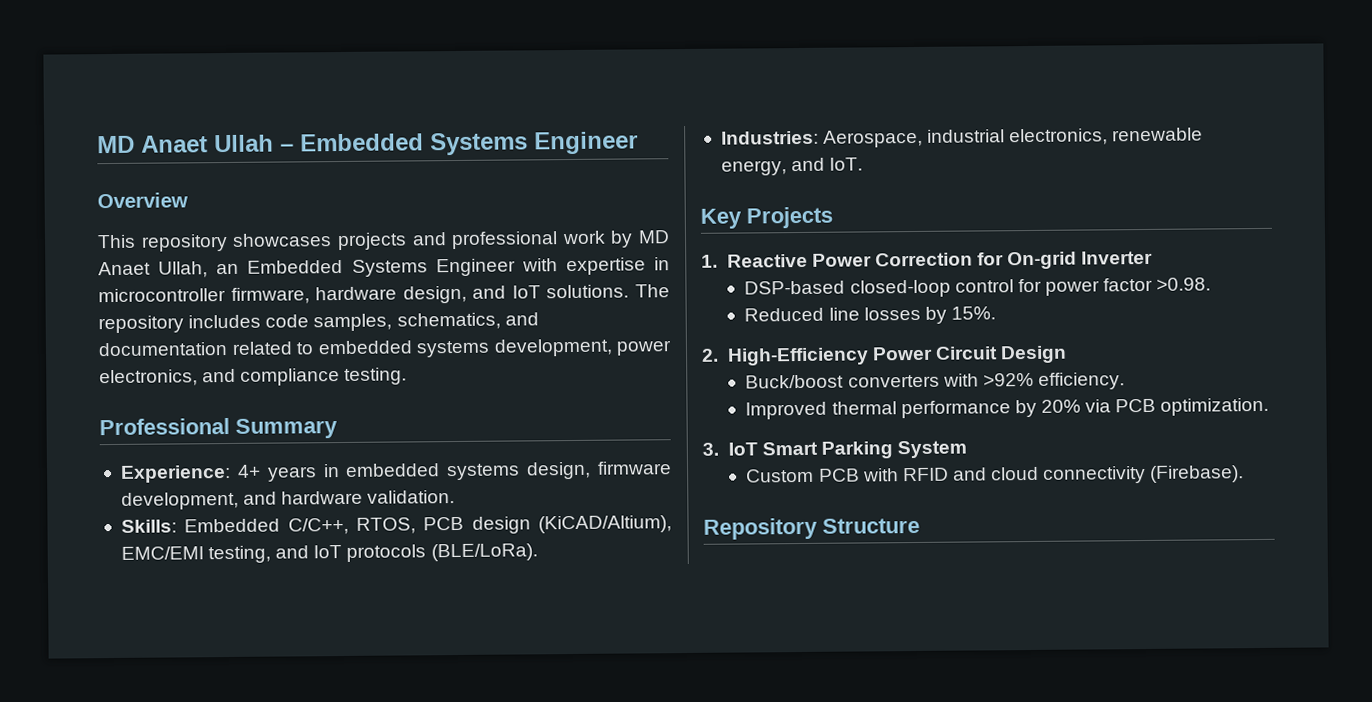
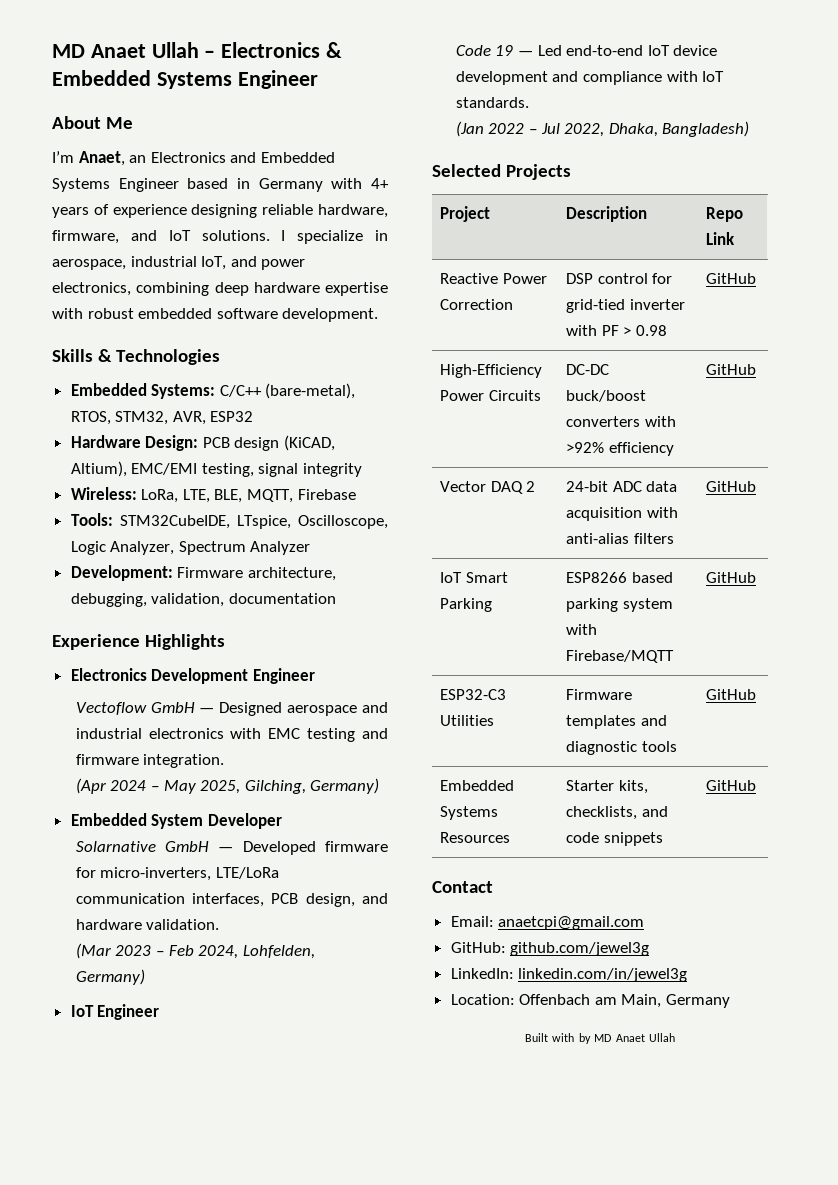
- MD Anaet Ullah – Embedded Systems Engineer
+ MD Anaet Ullah – Electronics & Embedded Systems Engineer
- Overview
- This repository showcases projects and professional work by MD Anaet Ullah, an Embedded Systems Engineer with expertise in microcontroller firmware, hardware design, and IoT solutions. The repository includes code samples, schematics, and documentation related to embedded systems development, power electronics, and compliance testing.
- Professional Summary
- Experience: 4+ years in embedded systems design, firmware development, and hardware validation.
- Skills: Embedded C/C++, RTOS, PCB design (KiCAD/Altium), EMC/EMI testing, and IoT protocols (BLE/LoRa).
- Industries: Aerospace, industrial electronics, renewable energy, and IoT.
- Key Projects
- 1. Reactive Power Correction for On-grid Inverter
- DSP-based closed-loop control for power factor >0.98.
- Reduced line losses by 15%.
- 2. High-Efficiency Power Circuit Design
- Buck/boost converters with >92% efficiency.
- Improved thermal performance by 20% via PCB optimization.
- 3. IoT Smart Parking System
- Custom PCB with RFID and cloud connectivity (Firebase).
- Repository Structure
+ About Me
+ I’m Anaet, an Electronics and Embedded Systems Engineer based in Germany with 4+ years of experience designing reliable hardware, firmware, and IoT solutions. I specialize in aerospace, industrial IoT, and power electronics, combining deep hardware expertise with robust embedded software development.
+ Skills & Technologies
+ Embedded Systems: C/C++ (bare-metal), RTOS, STM32, AVR, ESP32
+ Hardware Design: PCB design (KiCAD, Altium), EMC/EMI testing, signal integrity
+ Wireless: LoRa, LTE, BLE, MQTT, Firebase
+ Tools: STM32CubeIDE, LTspice, Oscilloscope, Logic Analyzer, Spectrum Analyzer
+ Development: Firmware architecture, debugging, validation, documentation
+ Experience Highlights
+ Electronics Development Engineer
+ Vectoflow GmbH — Designed aerospace and industrial electronics with EMC testing and firmware integration.
+ (Apr 2024 – May 2025, Gilching, Germany)
+ Embedded System Developer
+ Solarnative GmbH — Developed firmware for micro-inverters, LTE/LoRa communication interfaces, PCB design, and hardware validation.
+ (Mar 2023 – Feb 2024, Lohfelden, Germany)
+ IoT Engineer
+ Code 19 — Led end-to-end IoT device development and compliance with IoT standards.
+ (Jan 2022 – Jul 2022, Dhaka, Bangladesh)
+ Selected Projects
+ Project | Description | Repo Link
+ Reactive Power Correction | DSP control for grid-tied inverter with PF > 0.98 | GitHub
+ High-Efficiency Power Circuits | DC-DC buck/boost converters with >92% efficiency | GitHub
+ Vector DAQ 2 | 24-bit ADC data acquisition with anti-alias filters | GitHub
+ IoT Smart Parking | ESP8266 based parking system with Firebase/MQTT | GitHub
+ ESP32-C3 Utilities | Firmware templates and diagnostic tools | GitHub
+ Embedded Systems Resources | Starter kits, checklists, and code snippets | GitHub
+ Contact
+ Email: anaetcpi@gmail.com
+ GitHub: github.com/jewel3g
+ LinkedIn: linkedin.com/in/jewel3g
+ Location: Offenbach am Main, Germany
+ Built with by MD Anaet Ullah

